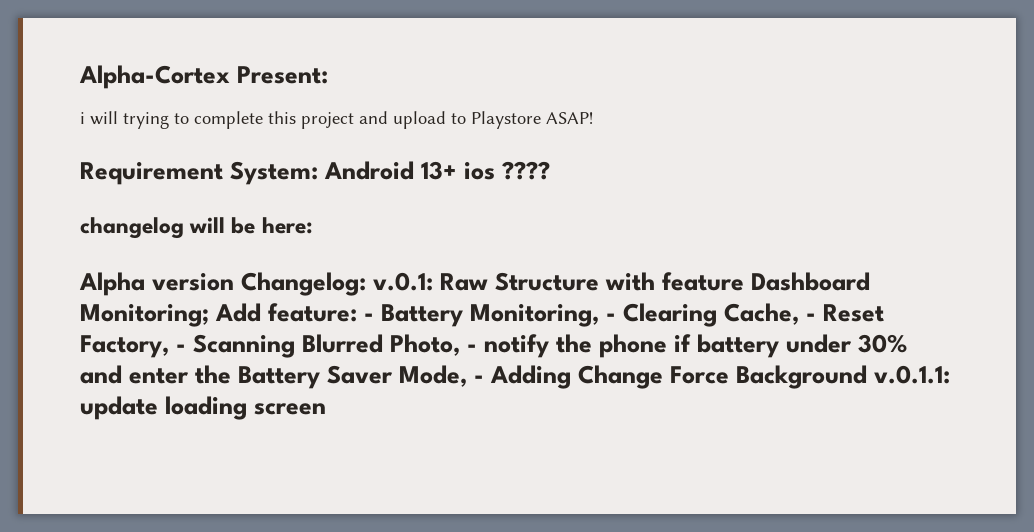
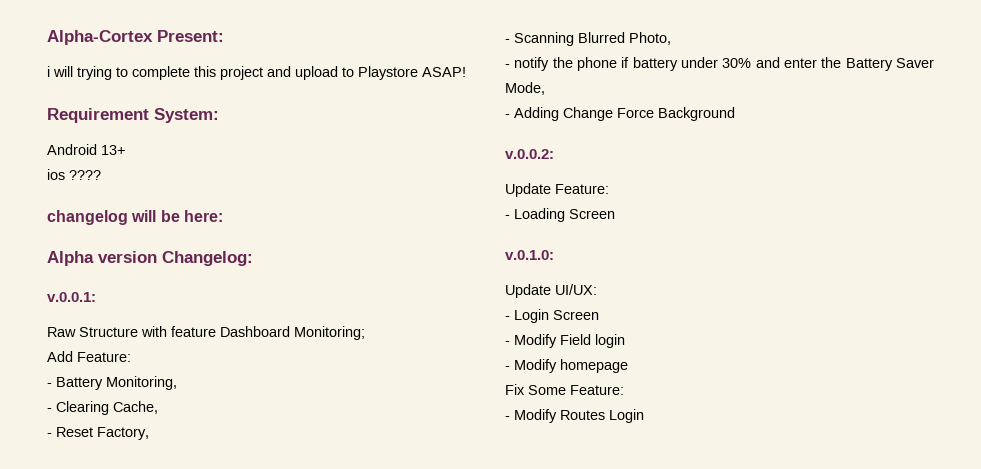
- Requirement System: Android 13+ ios ????
+ Requirement System:
+ Android 13+
+ ios ????
- Alpha version Changelog: v.0.1: Raw Structure with feature Dashboard Monitoring; Add feature: - Battery Monitoring, - Clearing Cache, - Reset Factory, - Scanning Blurred Photo, - notify the phone if battery under 30% and enter the Battery Saver Mode, - Adding Change Force Background v.0.1.1: update loading screen
+ Alpha version Changelog:
+ v.0.0.1:
+ Raw Structure with feature Dashboard Monitoring;
+ Add Feature:
+ - Battery Monitoring,
+ - Clearing Cache,
+ - Reset Factory,
+ - Scanning Blurred Photo,
+ - notify the phone if battery under 30% and enter the Battery Saver Mode,
+ - Adding Change Force Background
+ v.0.0.2:
+ Update Feature:
+ - Loading Screen
+ v.0.1.0:
+ Update UI/UX:
+ - Login Screen
+ - Modify Field login
+ - Modify homepage
+ Fix Some Feature:
+ - Modify Routes Login

